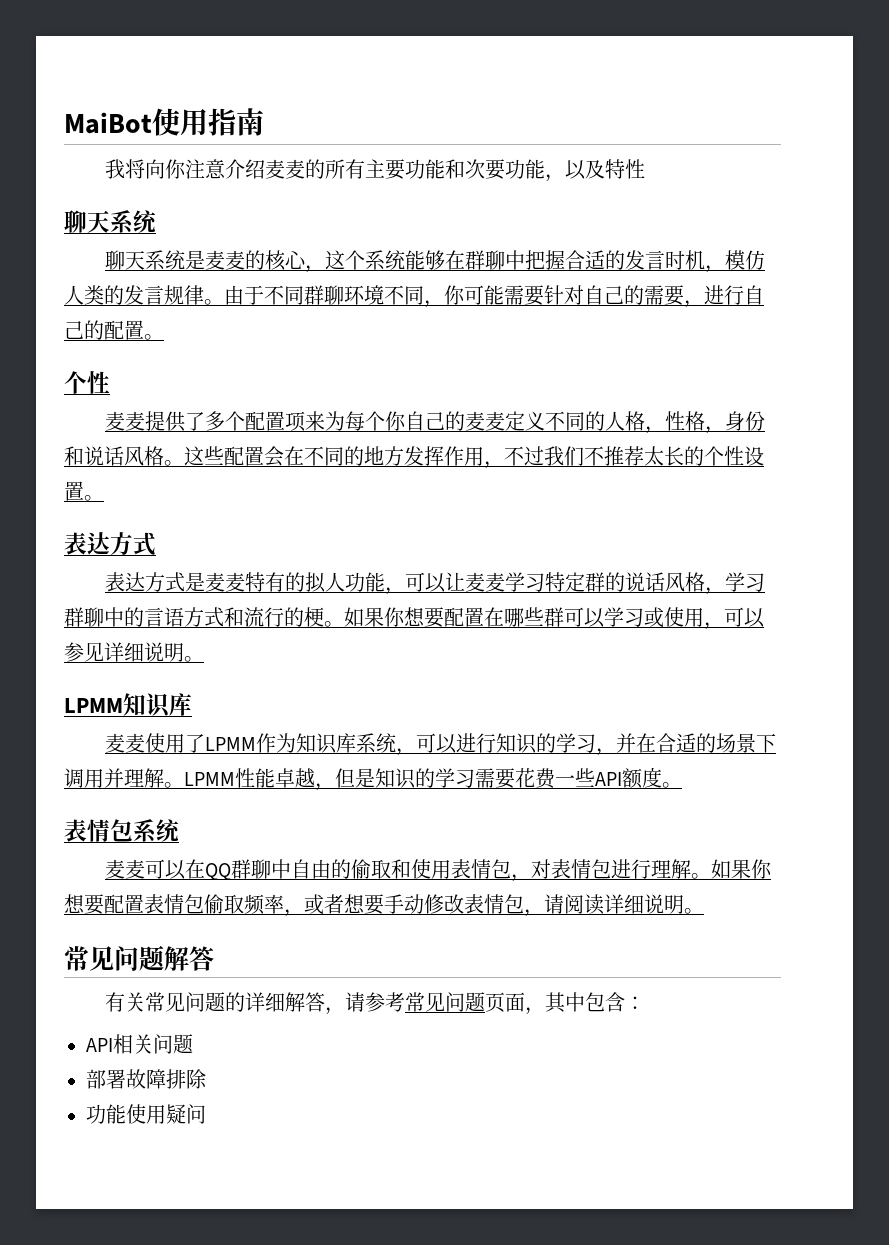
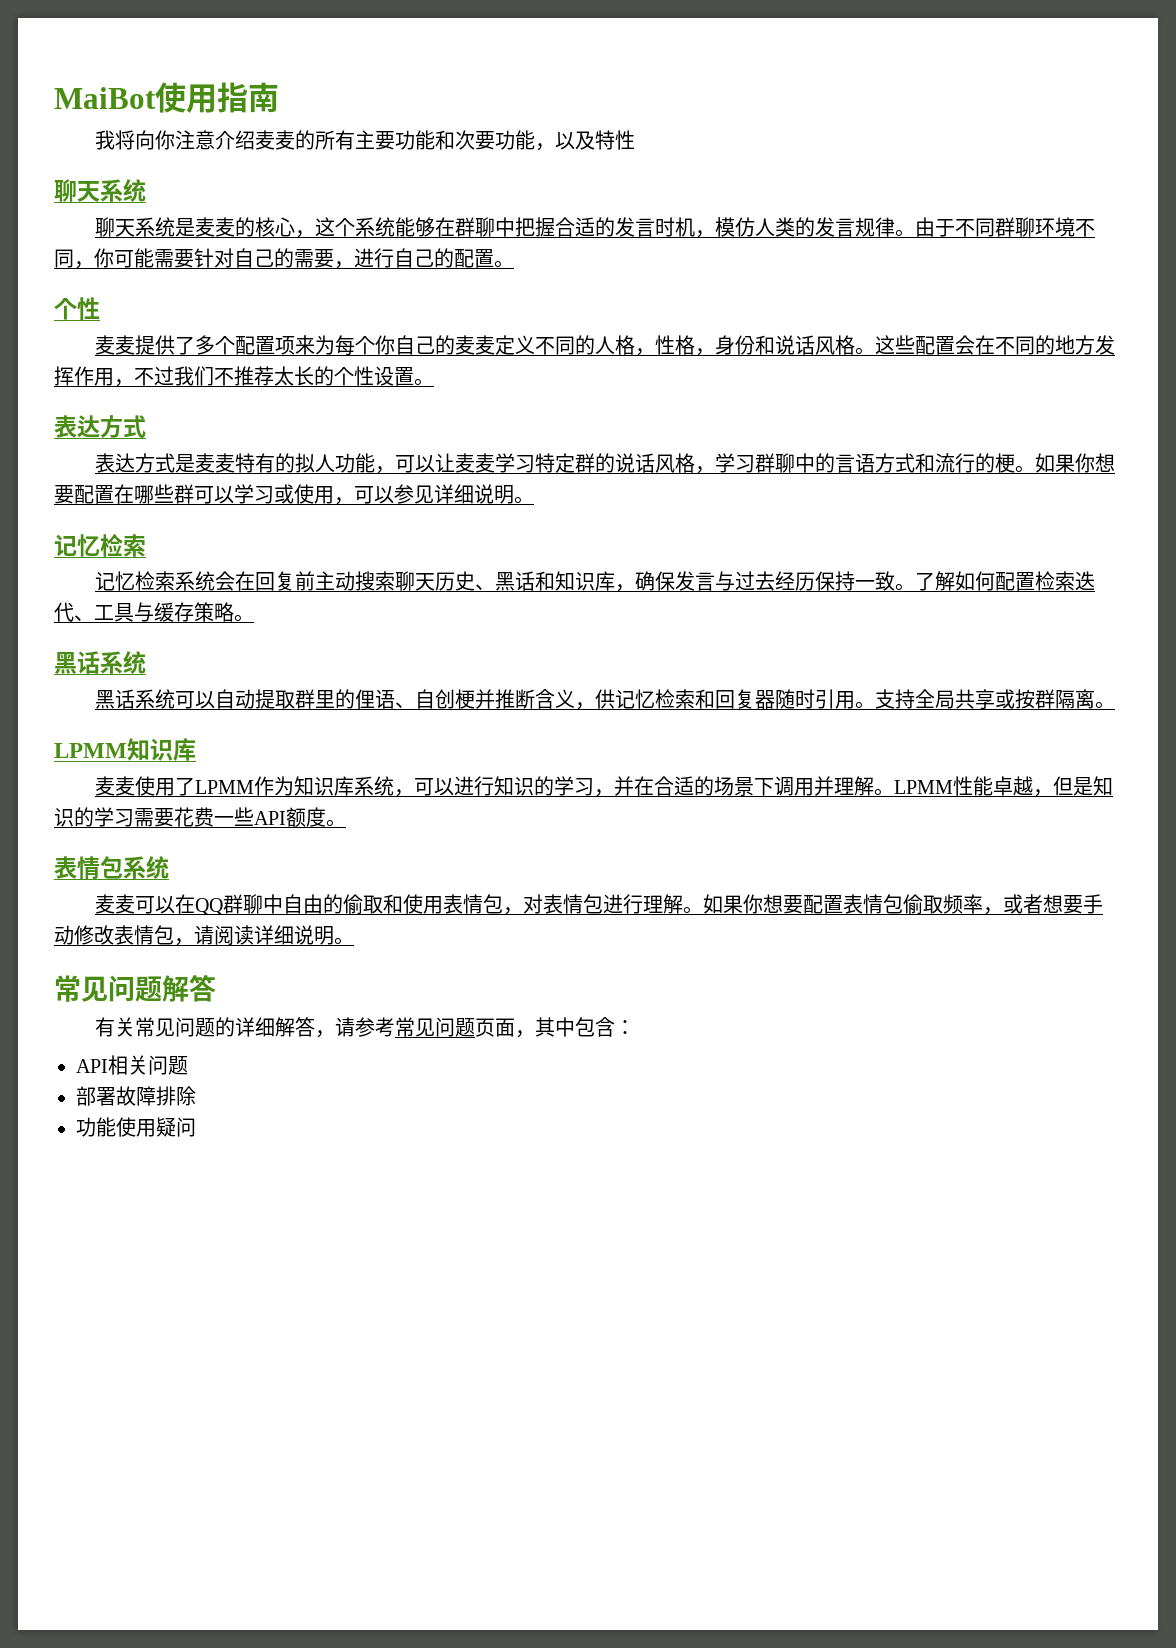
  如果你想要配置在哪些群可以学习或使用，可以参见详细说明。
+ 记忆检索
+ 记忆检索系统会在回复前主动搜索聊天历史、黑话和知识库，确保发言与过去经历保持一致。了解如何配置检索迭代、工具与缓存策略。
+ 黑话系统
+ 黑话系统可以自动提取群里的俚语、自创梗并推断含义，供记忆检索和回复器随时引用。支持全局共享或按群隔离。

